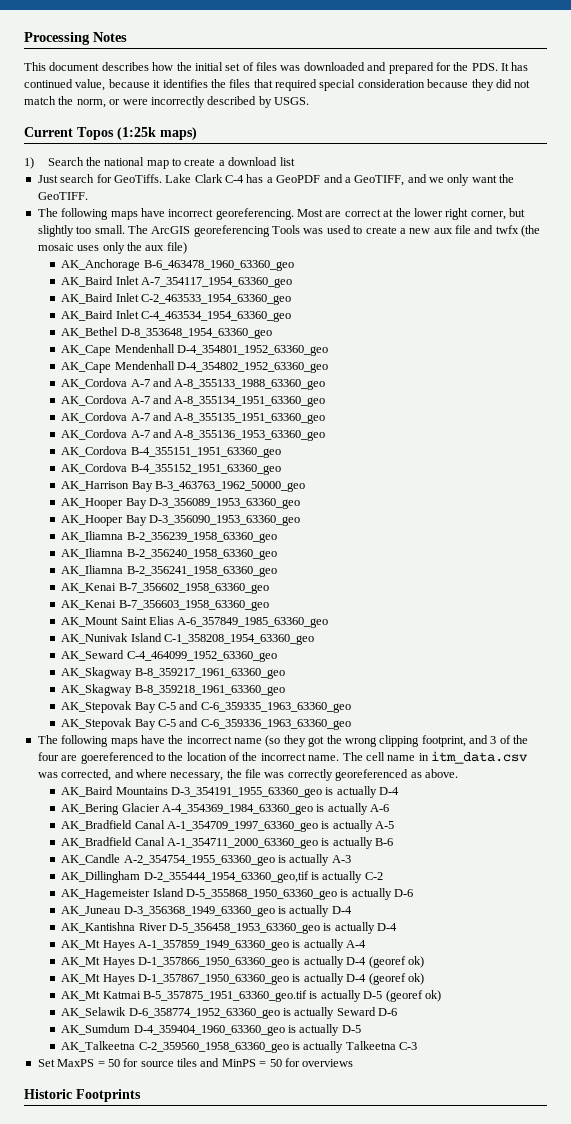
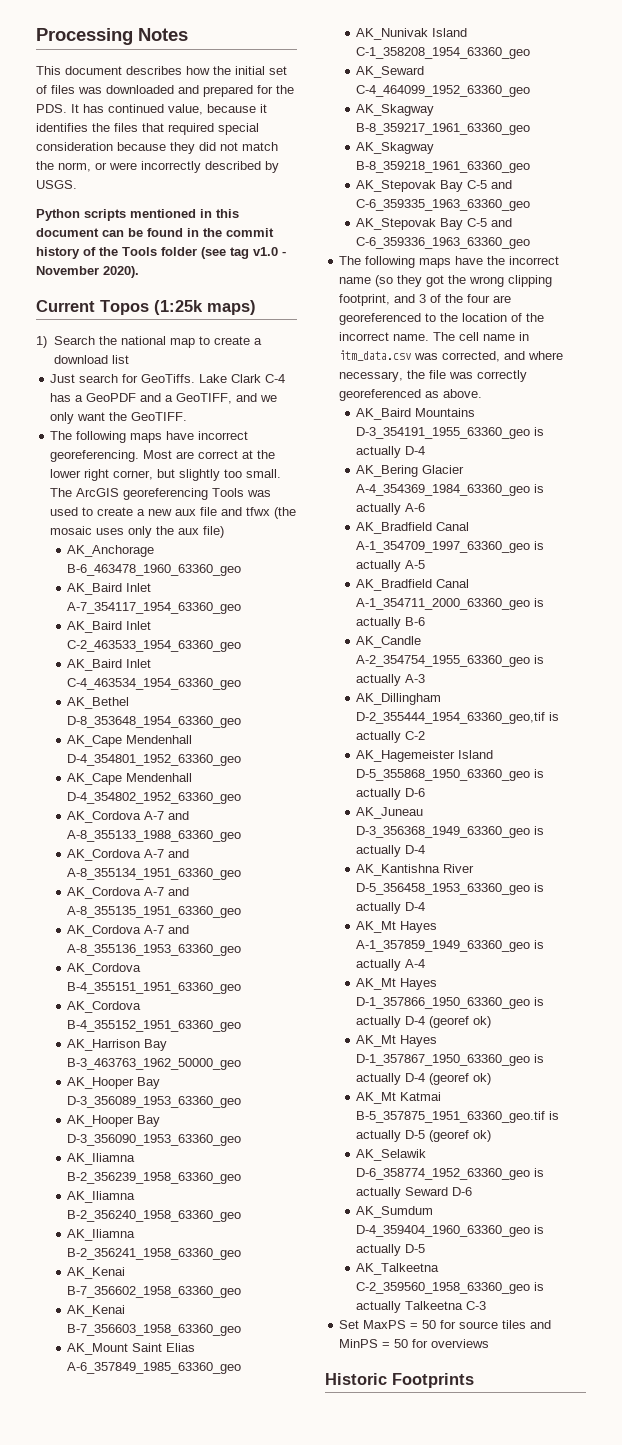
+ Python scripts mentioned in this document can be found in the commit history of the Tools folder (see tag v1.0 - November 2020).
- The ArcGIS georeferencing Tools was used to create a new aux file and twfx (the mosaic uses only the aux file)
+ The ArcGIS georeferencing Tools was used to create a new aux file and tfwx (the mosaic uses only the aux file)
- The following maps have the incorrect name (so they got the wrong clipping footprint, and 3 of the four are goereferenced to the location of the incorrect name.
+ The following maps have the incorrect name (so they got the wrong clipping footprint, and 3 of the four are georeferenced to the location of the incorrect name.

